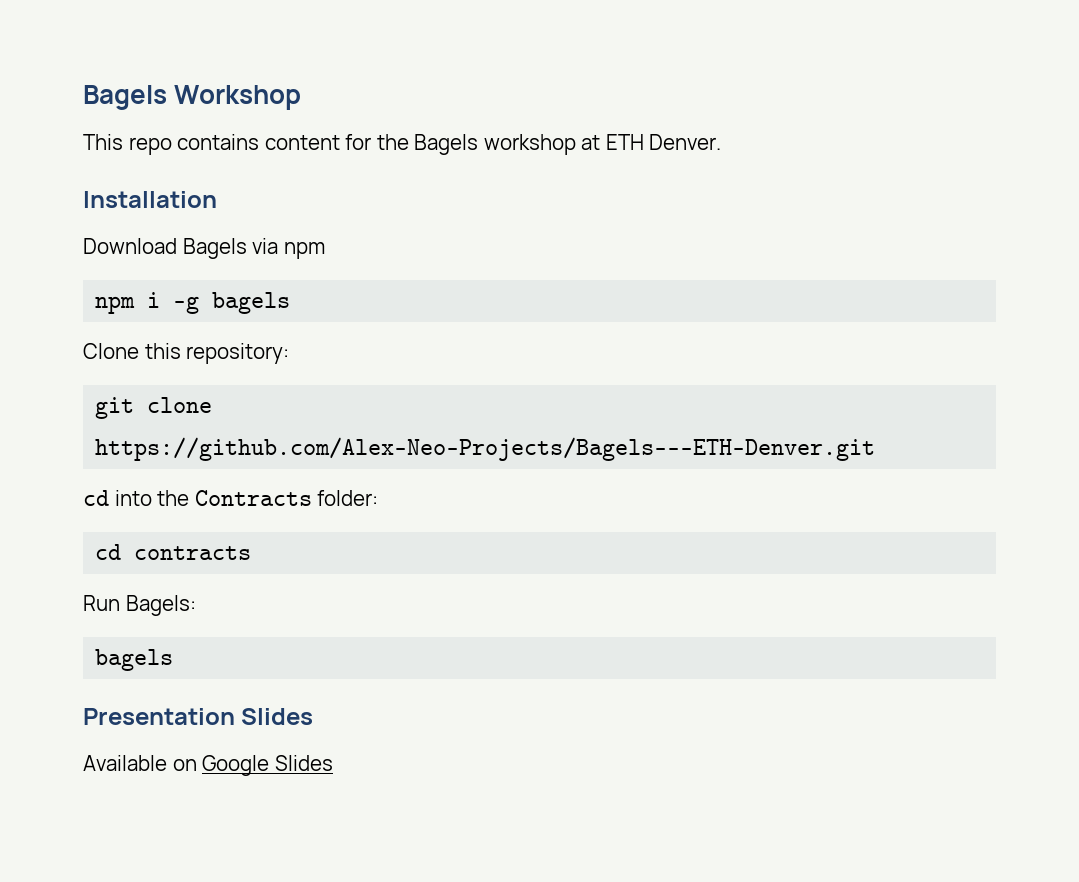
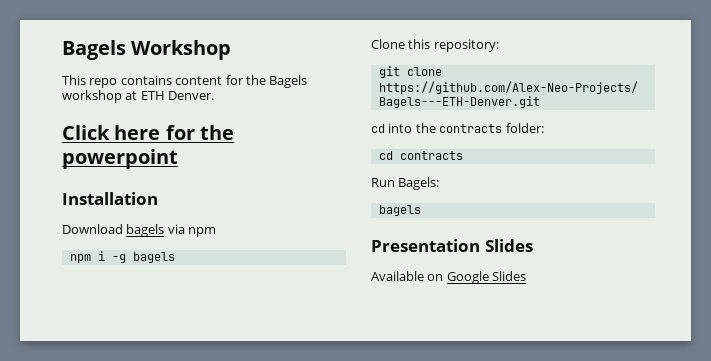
+ Click here for the powerpoint
- Download Bagels via npm
+ Download bagels via npm
- cd into the Contracts folder:
+ cd into the contracts folder:

